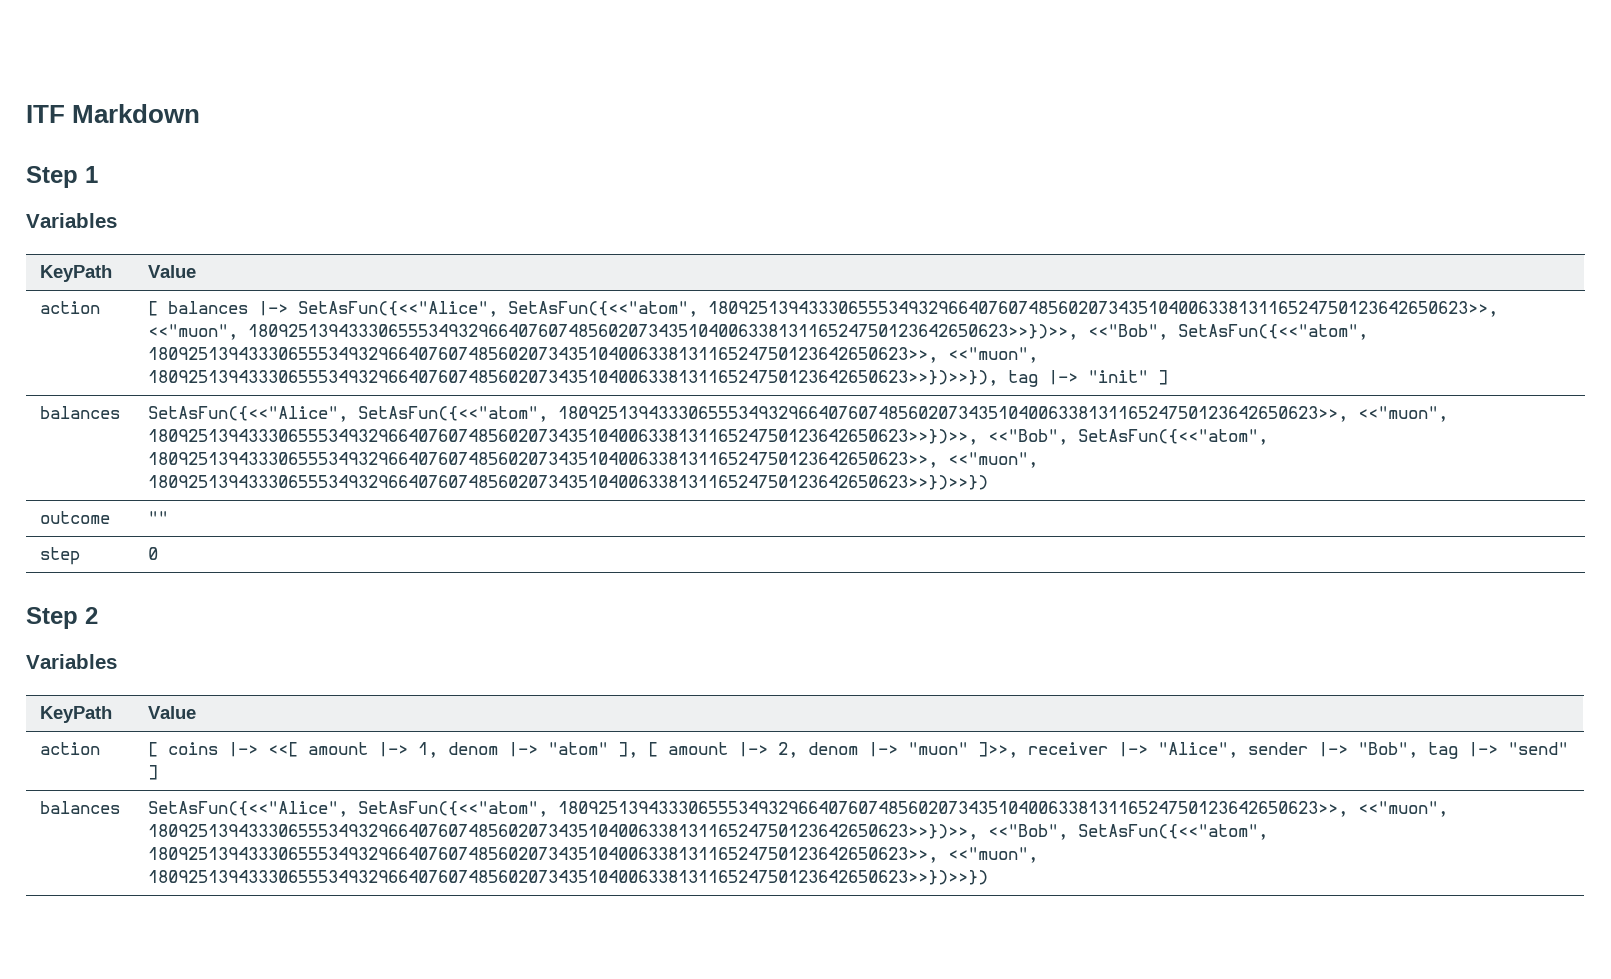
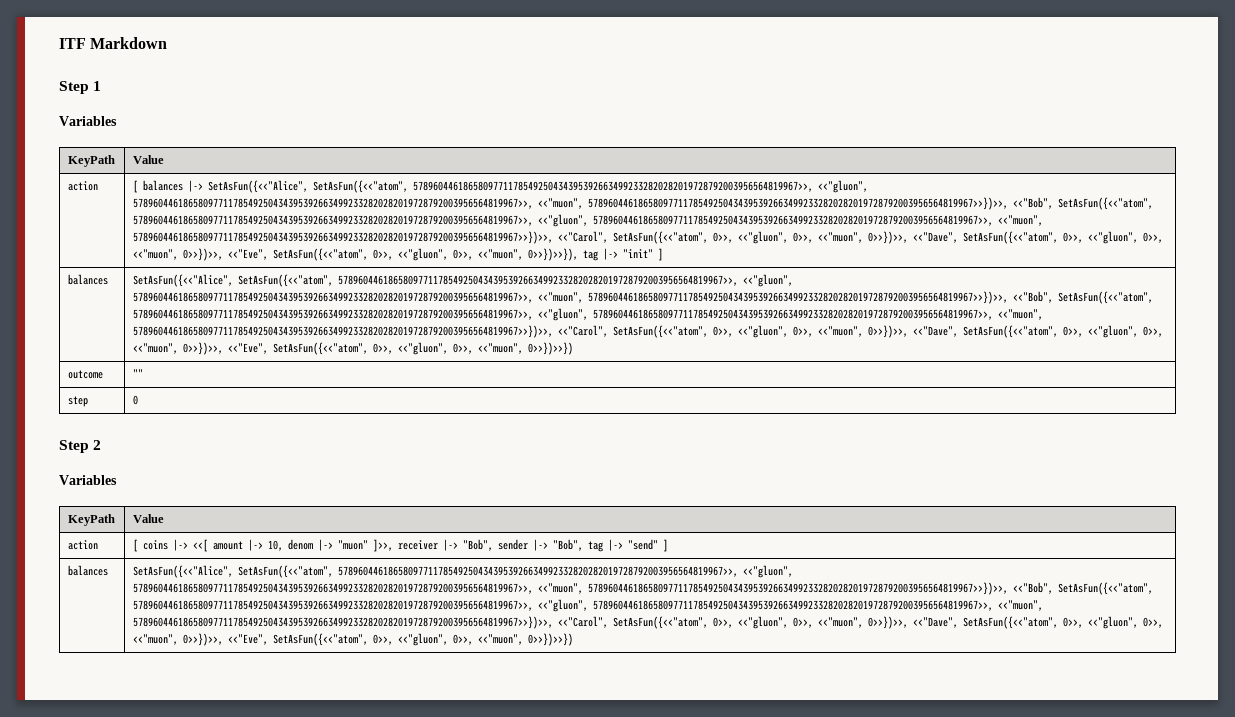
- [ balances |-> SetAsFun({<<"Alice", SetAsFun({<<"atom", 1809251394333065553493296640760748560207343510400633813116524750123642650623>>, <<"muon", 1809251394333065553493296640760748560207343510400633813116524750123642650623>>})>>, <<"Bob", SetAsFun({<<"atom", 1809251394333065553493296640760748560207343510400633813116524750123642650623>>, <<"muon", 1809251394333065553493296640760748560207343510400633813116524750123642650623>>})>>}), tag |-> "init" ]
- balances | SetAsFun({<<"Alice", SetAsFun({<<"atom", 1809251394333065553493296640760748560207343510400633813116524750123642650623>>, <<"muon", 1809251394333065553493296640760748560207343510400633813116524750123642650623>>})>>, <<"Bob", SetAsFun({<<"atom", 1809251394333065553493296640760748560207343510400633813116524750123642650623>>, <<"muon", 1809251394333065553493296640760748560207343510400633813116524750123642650623>>})>>})
+ [ balances |-> SetAsFun({<<"Alice", SetAsFun({<<"atom", 57896044618658097711785492504343953926634992332820282019728792003956564819967>>, <<"gluon", 57896044618658097711785492504343953926634992332820282019728792003956564819967>>, <<"muon", 57896044618658097711785492504343953926634992332820282019728792003956564819967>>})>>, <<"Bob", SetAsFun({<<"atom", 57896044618658097711785492504343953926634992332820282019728792003956564819967>>, <<"gluon", 57896044618658097711785492504343953926634992332820282019728792003956564819967>>, <<"muon", 57896044618658097711785492504343953926634992332820282019728792003956564819967>>})>>, <<"Carol", SetAsFun({<<"atom", 0>>, <<"gluon", 0>>, <<"muon", 0>>})>>, <<"Dave", SetAsFun({<<"atom", 0>>, <<"gluon", 0>>, <<"muon", 0>>})>>, <<"Eve", SetAsFun({<<"atom", 0>>, <<"gluon", 0>>, <<"muon", 0>>})>>}), tag |-> "init" ]
+ balances | SetAsFun({<<"Alice", SetAsFun({<<"atom", 57896044618658097711785492504343953926634992332820282019728792003956564819967>>, <<"gluon", 57896044618658097711785492504343953926634992332820282019728792003956564819967>>, <<"muon", 57896044618658097711785492504343953926634992332820282019728792003956564819967>>})>>, <<"Bob", SetAsFun({<<"atom", 57896044618658097711785492504343953926634992332820282019728792003956564819967>>, <<"gluon", 57896044618658097711785492504343953926634992332820282019728792003956564819967>>, <<"muon", 57896044618658097711785492504343953926634992332820282019728792003956564819967>>})>>, <<"Carol", SetAsFun({<<"atom", 0>>, <<"gluon", 0>>, <<"muon", 0>>})>>, <<"Dave", SetAsFun({<<"atom", 0>>, <<"gluon", 0>>, <<"muon", 0>>})>>, <<"Eve", SetAsFun({<<"atom", 0>>, <<"gluon", 0>>, <<"muon", 0>>})>>})
- action | [ coins |-> <<[ amount |-> 1, denom |-> "atom" ], [ amount |-> 2, denom |-> "muon" ]>>, receiver |-> "Alice", sender |-> "Bob", tag |-> "send" ]
- balances | SetAsFun({<<"Alice", SetAsFun({<<"atom", 1809251394333065553493296640760748560207343510400633813116524750123642650623>>, <<"muon", 1809251394333065553493296640760748560207343510400633813116524750123642650623>>})>>, <<"Bob", SetAsFun({<<"atom", 1809251394333065553493296640760748560207343510400633813116524750123642650623>>, <<"muon", 1809251394333065553493296640760748560207343510400633813116524750123642650623>>})>>})
+ action | [ coins |-> <<[ amount |-> 10, denom |-> "muon" ]>>, receiver |-> "Bob", sender |-> "Bob", tag |-> "send" ]
+ balances | SetAsFun({<<"Alice", SetAsFun({<<"atom", 57896044618658097711785492504343953926634992332820282019728792003956564819967>>, <<"gluon", 57896044618658097711785492504343953926634992332820282019728792003956564819967>>, <<"muon", 57896044618658097711785492504343953926634992332820282019728792003956564819967>>})>>, <<"Bob", SetAsFun({<<"atom", 57896044618658097711785492504343953926634992332820282019728792003956564819967>>, <<"gluon", 57896044618658097711785492504343953926634992332820282019728792003956564819967>>, <<"muon", 57896044618658097711785492504343953926634992332820282019728792003956564819967>>})>>, <<"Carol", SetAsFun({<<"atom", 0>>, <<"gluon", 0>>, <<"muon", 0>>})>>, <<"Dave", SetAsFun({<<"atom", 0>>, <<"gluon", 0>>, <<"muon", 0>>})>>, <<"Eve", SetAsFun({<<"atom", 0>>, <<"gluon", 0>>, <<"muon", 0>>})>>})

